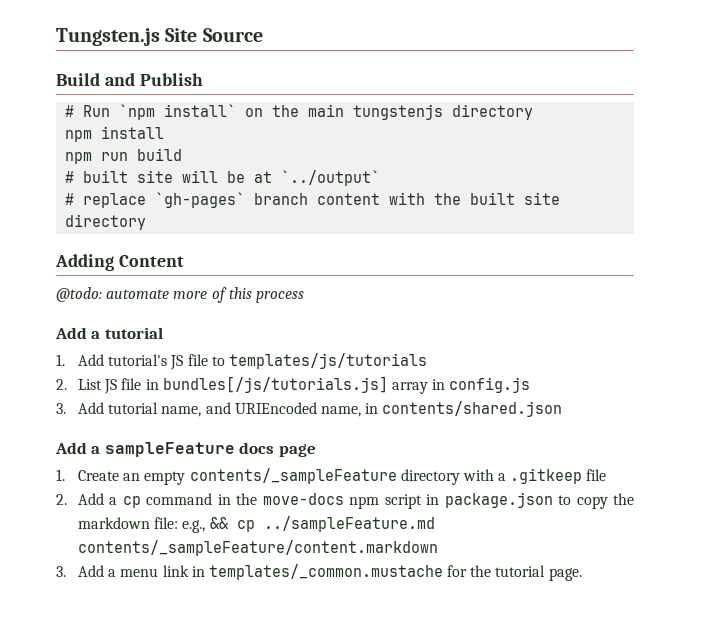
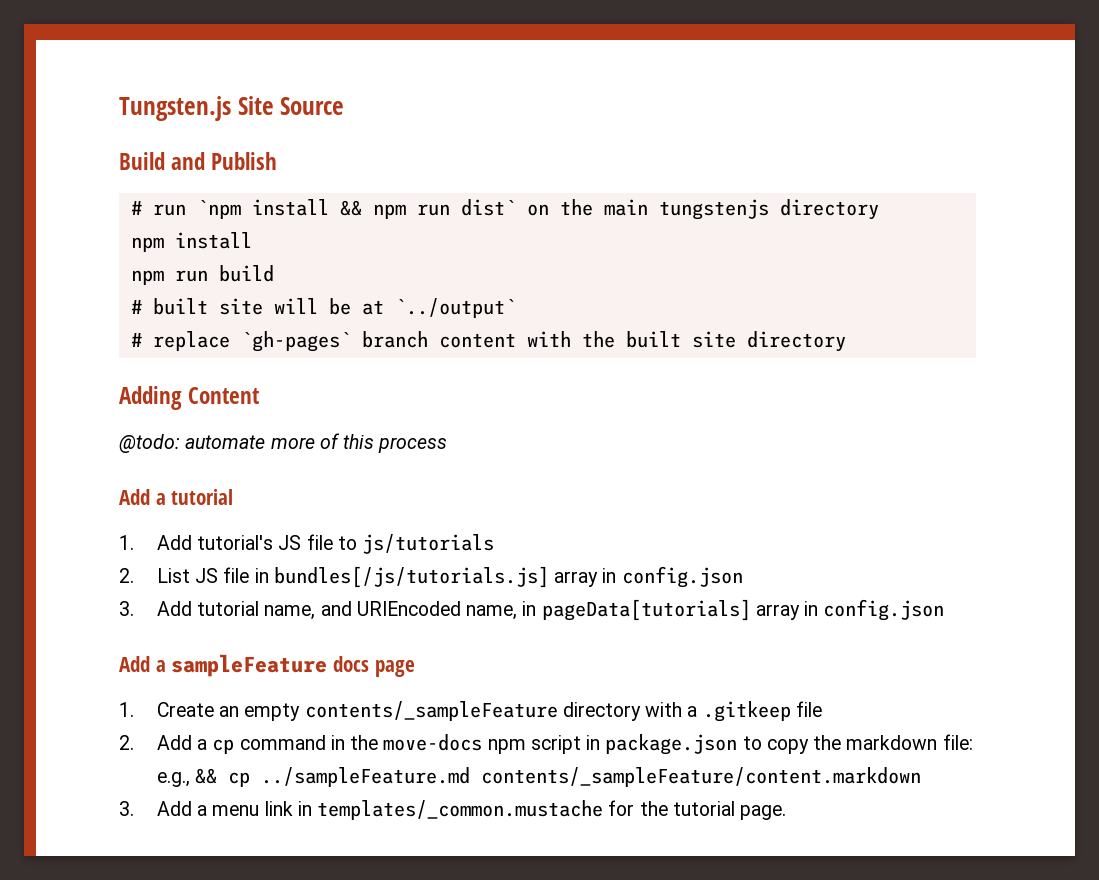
- # Run `npm install` on the main tungstenjs directory
+ # run `npm install && npm run dist` on the main tungstenjs directory
- 1. Add tutorial's JS file to templates/js/tutorials
+ 1. Add tutorial's JS file to js/tutorials
- 2. List JS file in bundles[/js/tutorials.js] array in config.js
+ 2. List JS file in bundles[/js/tutorials.js] array in config.json
- 3. Add tutorial name, and URIEncoded name, in contents/shared.json
+ 3. Add tutorial name, and URIEncoded name, in pageData[tutorials] array in config.json

